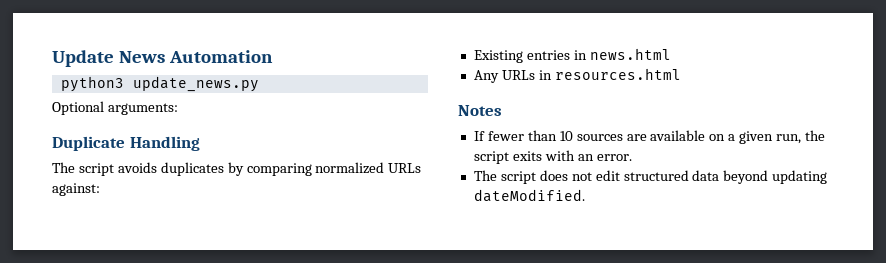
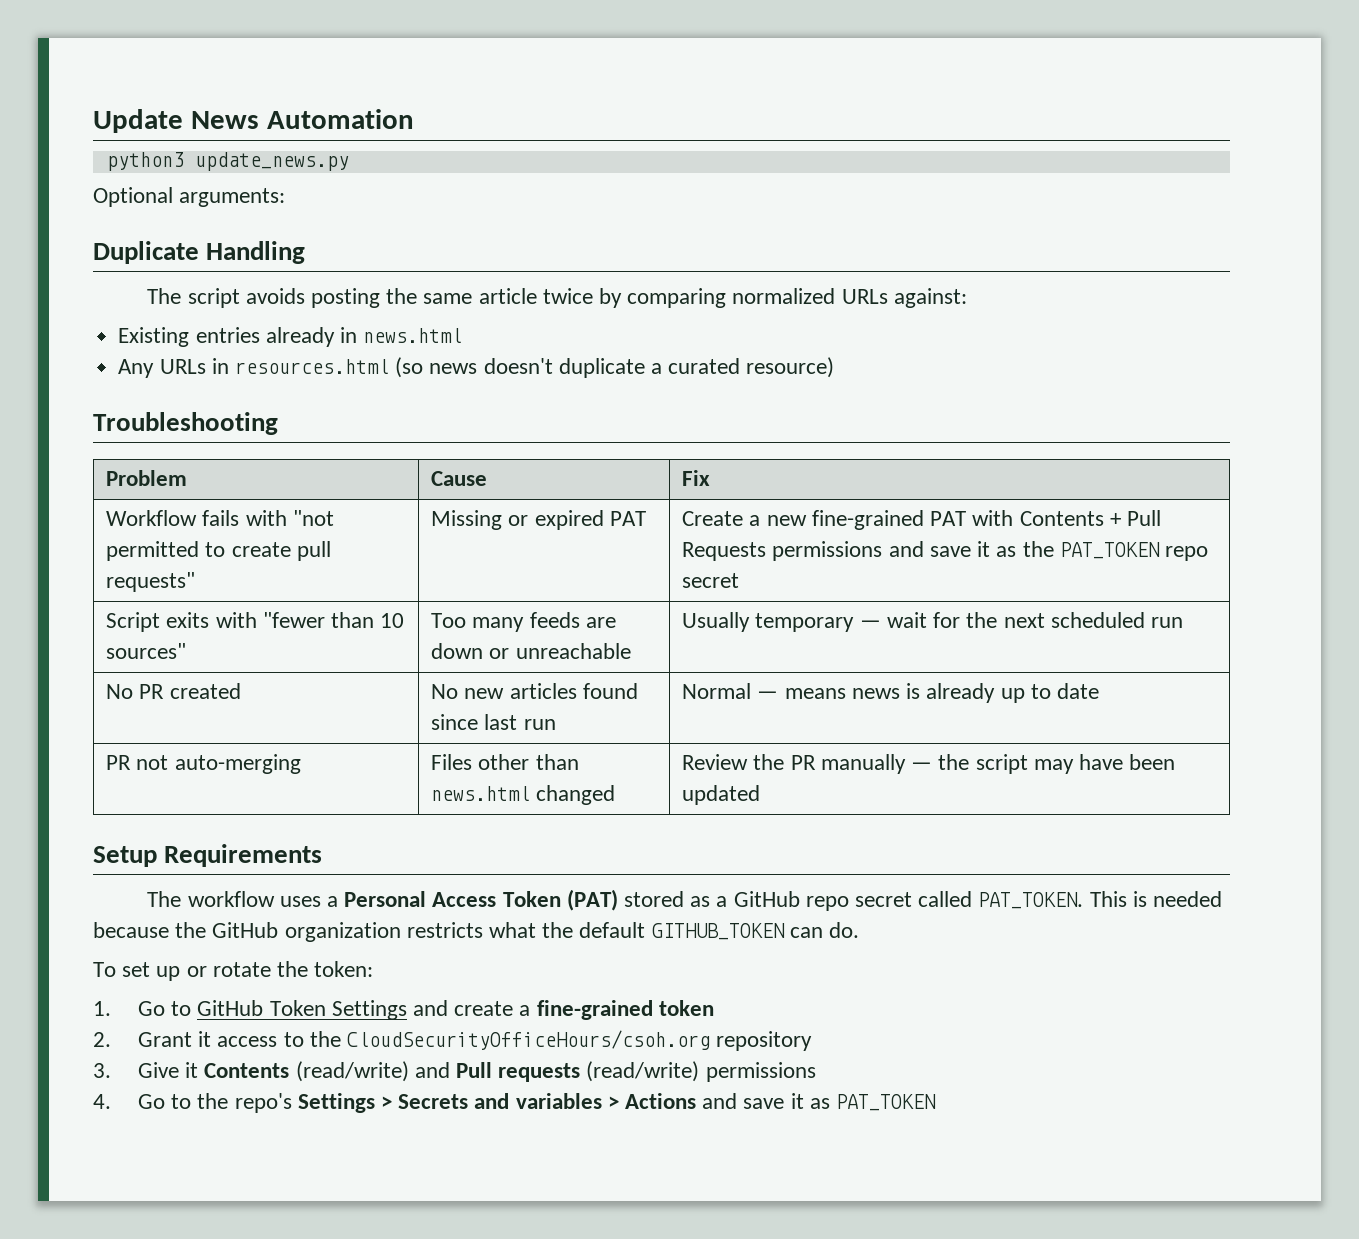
- The script avoids duplicates by comparing normalized URLs against:
+ The script avoids posting the same article twice by comparing normalized URLs against:
- Existing entries in news.html
+ Existing entries already in news.html
- Any URLs in resources.html
- Notes
- If fewer than 10 sources are available on a given run, the script exits with an error.
- The script does not edit structured data beyond updating dateModified.
+ Any URLs in resources.html (so news doesn't duplicate a curated resource)
+ Troubleshooting
+ Problem | Cause | Fix
+ Workflow fails with "not permitted to create pull requests" | Missing or expired PAT | Create a new fine-grained PAT with Contents + Pull Requests permissions and save it as the PAT_TOKEN repo secret
+ Script exits with "fewer than 10 sources" | Too many feeds are down or unreachable | Usually temporary — wait for the next scheduled run
+ No PR created | No new articles found since last run | Normal — means news is already up to date
+ PR not auto-merging | Files other than news.html changed | Review the PR manually — the script may have been updated
+ Setup Requirements
+ The workflow uses a Personal Access Token (PAT) stored as a GitHub repo secret called PAT_TOKEN. This is needed because the GitHub organization restricts what the default GITHUB_TOKEN can do.
+ To set up or rotate the token:
+ 1. Go to GitHub Token Settings and create a fine-grained token
+ 2. Grant it access to the CloudSecurityOfficeHours/csoh.org repository
+ 3. Give it Contents (read/write) and Pull requests (read/write) permissions
+ 4. Go to the repo's Settings > Secrets and variables > Actions and save it as PAT_TOKEN

